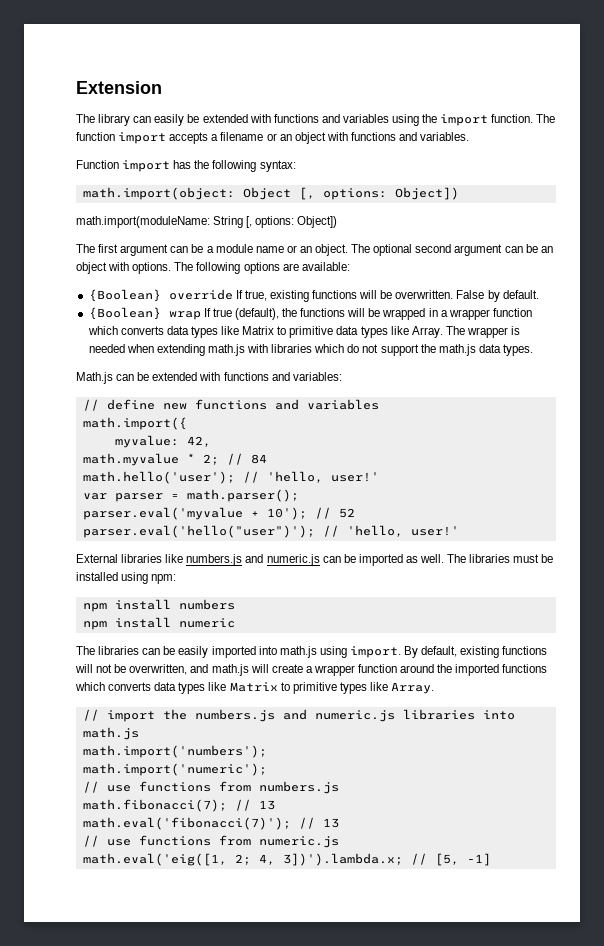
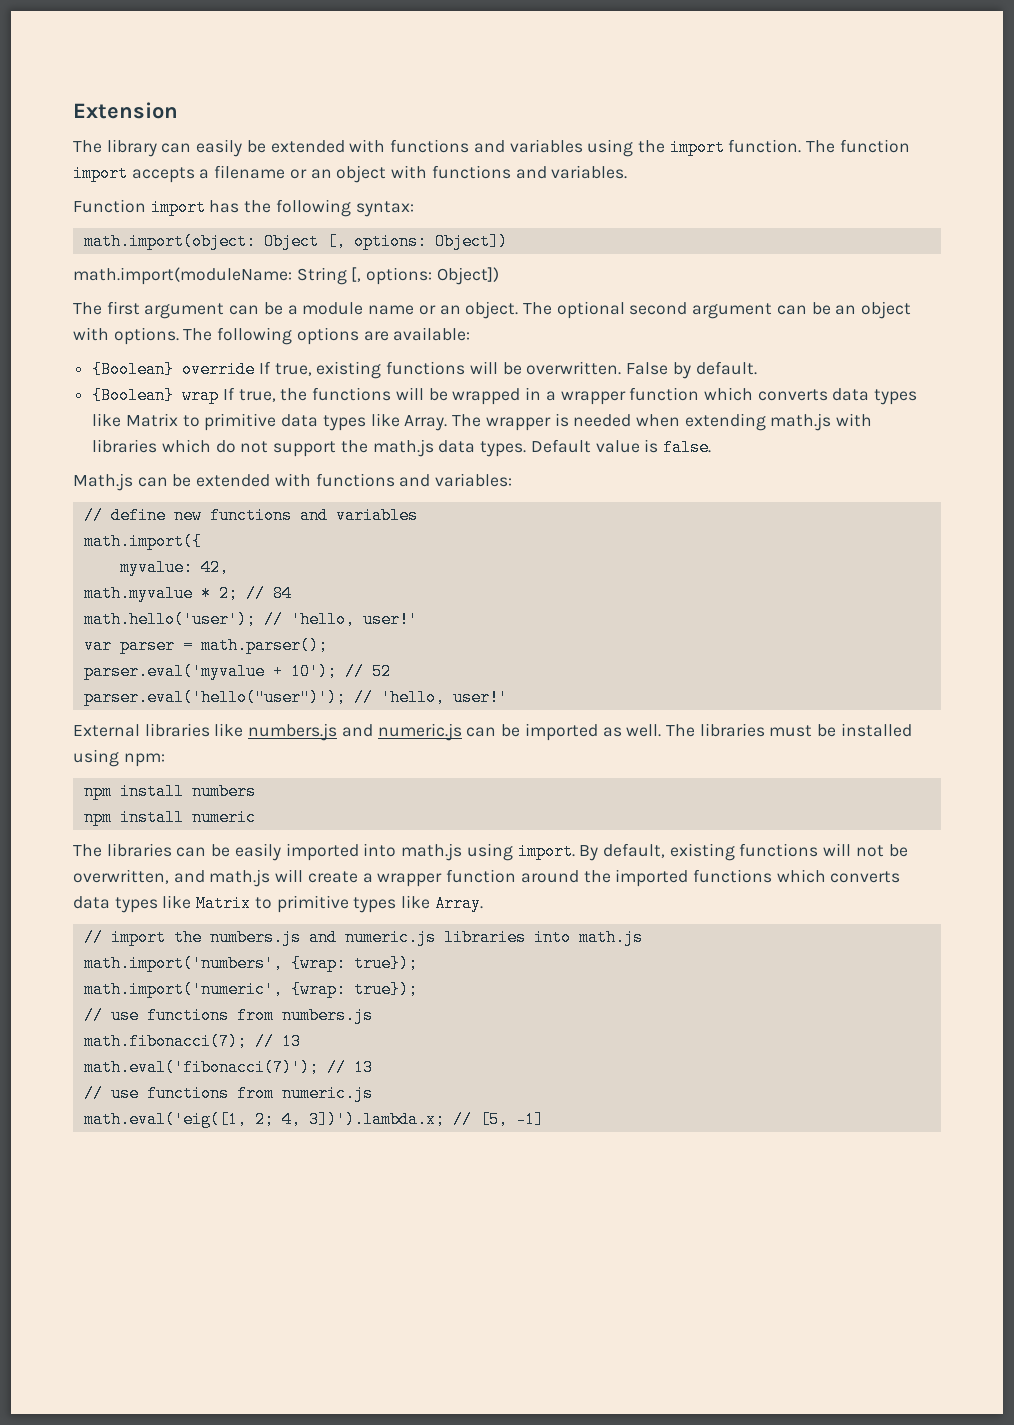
- {Boolean} wrap If true (default), the functions will be wrapped in a wrapper function which converts data types like Matrix to primitive data types like Array.
+ {Boolean} wrap If true, the functions will be wrapped in a wrapper function which converts data types like Matrix to primitive data types like Array.
+ Default value is false.
- math.import('numbers');
- math.import('numeric');
+ math.import('numbers', {wrap: true});
+ math.import('numeric', {wrap: true});

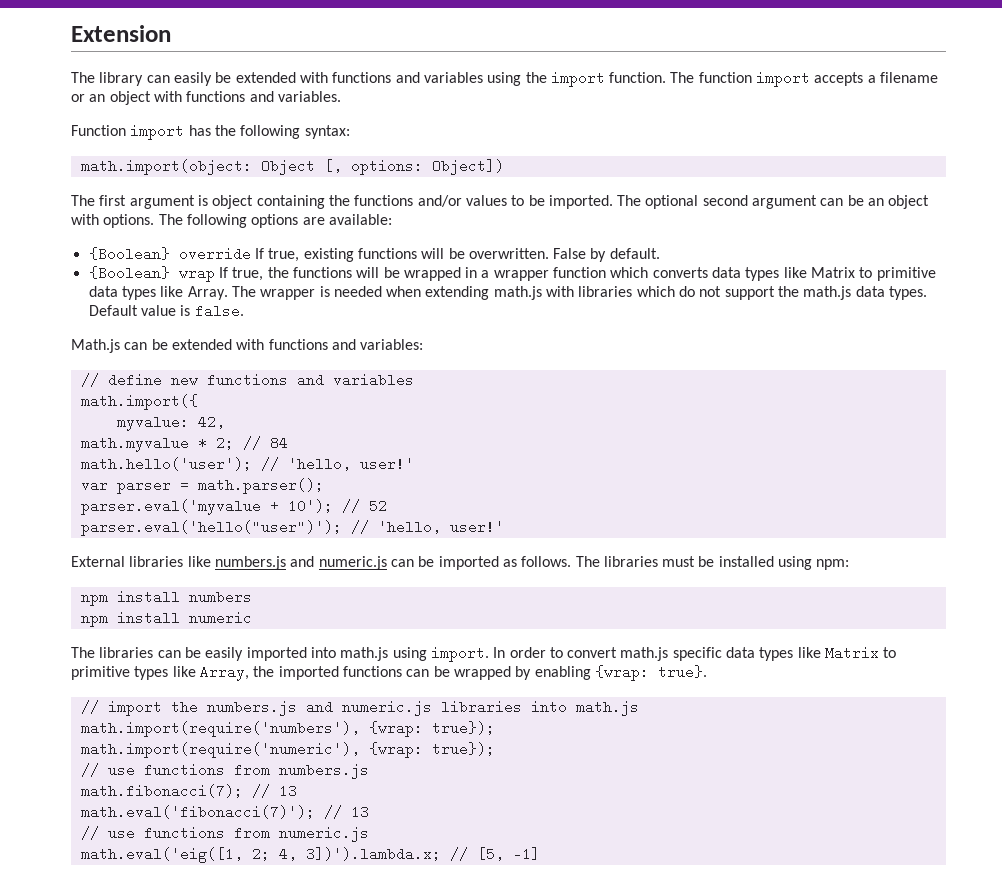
- math.import(moduleName: String [, options: Object])
- The first argument can be a module name or an object.
+ The first argument is object containing the functions and/or values to be imported.
- External libraries like numbers.js and numeric.js can be imported as well.
+ External libraries like numbers.js and numeric.js can be imported as follows.
- By default, existing functions will not be overwritten, and math.js will create a wrapper function around the imported functions which converts data types like Matrix to primitive types like Array.
+ In order to convert math.js specific data types like Matrix to primitive types like Array, the imported functions can be wrapped by enabling {wrap: true}.
- math.import('numbers', {wrap: true});
- math.import('numeric', {wrap: true});
+ math.import(require('numbers'), {wrap: true});
+ math.import(require('numeric'), {wrap: true});

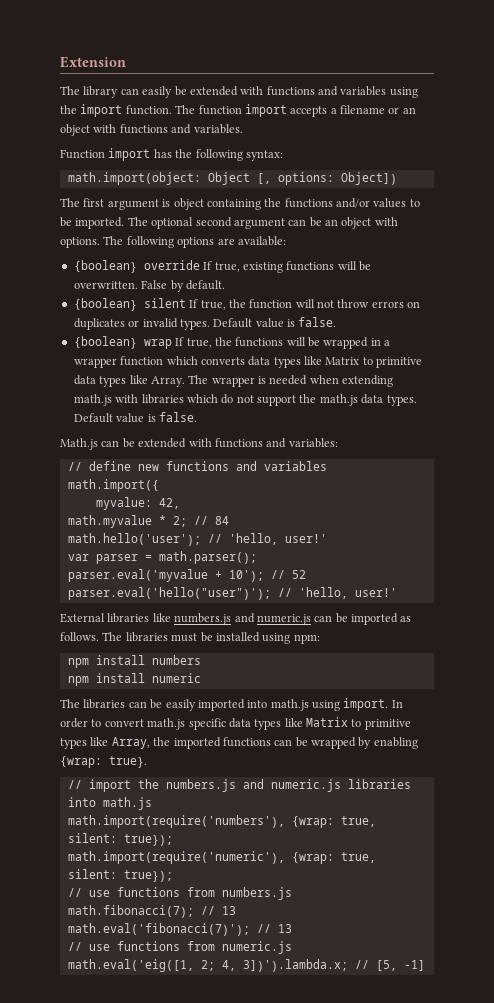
- {Boolean} override If true, existing functions will be overwritten.
+ {boolean} override If true, existing functions will be overwritten.
- {Boolean} wrap If true, the functions will be wrapped in a wrapper function which converts data types like Matrix to primitive data types like Array.
+ {boolean} silent If true, the function will not throw errors on duplicates or invalid types. Default value is false.
+ {boolean} wrap If true, the functions will be wrapped in a wrapper function which converts data types like Matrix to primitive data types like Array.
- math.import(require('numbers'), {wrap: true});
+ math.import(require('numbers'), {wrap: true, silent: true});
- math.import(require('numeric'), {wrap: true});
+ math.import(require('numeric'), {wrap: true, silent: true});

